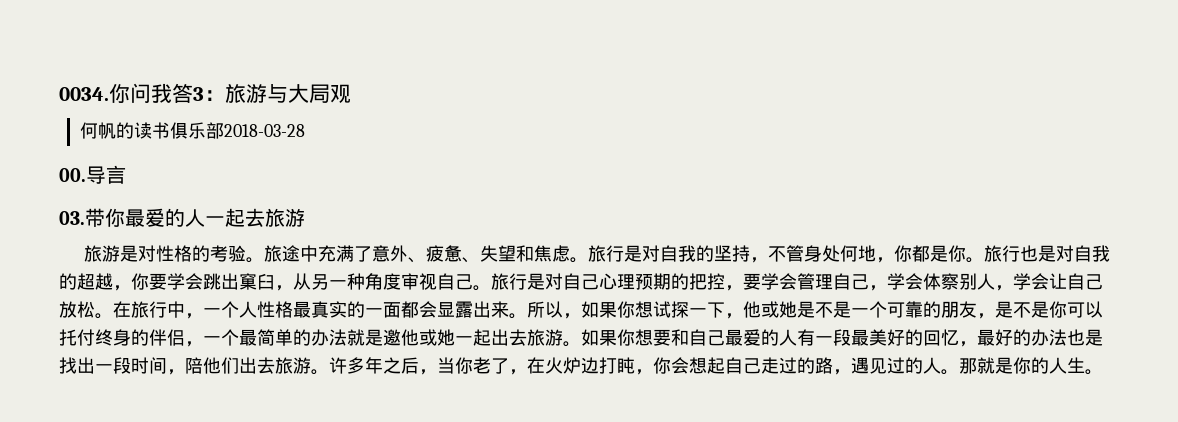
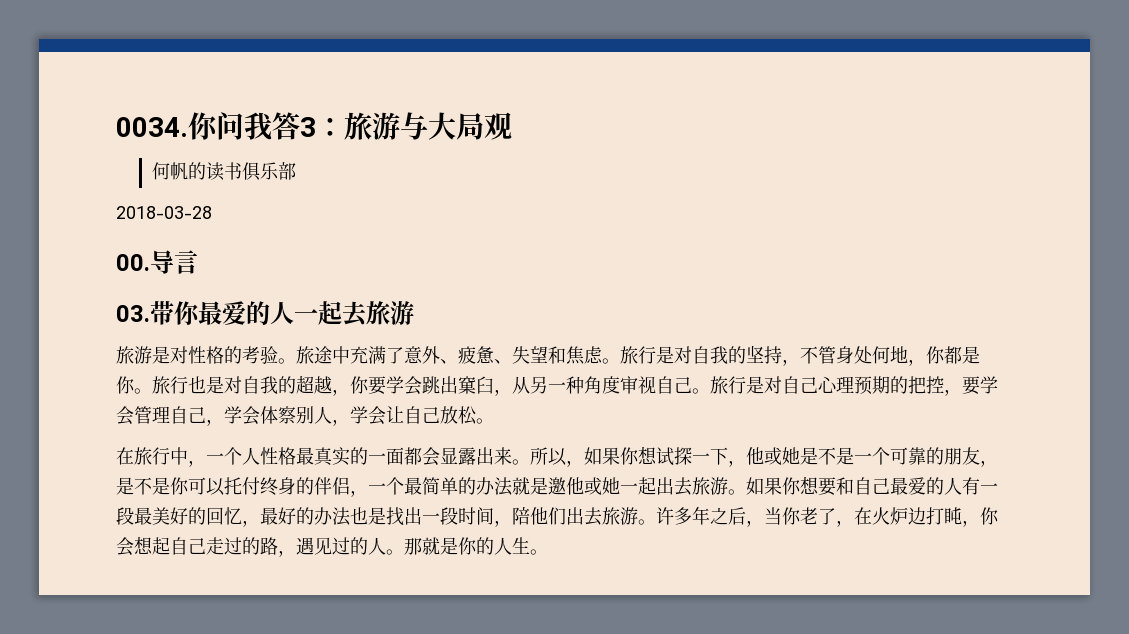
- 何帆的读书俱乐部2018-03-28
+ 何帆的读书俱乐部
+ 2018-03-28
- 旅行是对自己心理预期的把控，要学会管理自己，学会体察别人，学会让自己放松。在旅行中，一个人性格最真实的一面都会显露出来。
+ 旅行是对自己心理预期的把控，要学会管理自己，学会体察别人，学会让自己放松。
+ 在旅行中，一个人性格最真实的一面都会显露出来。

